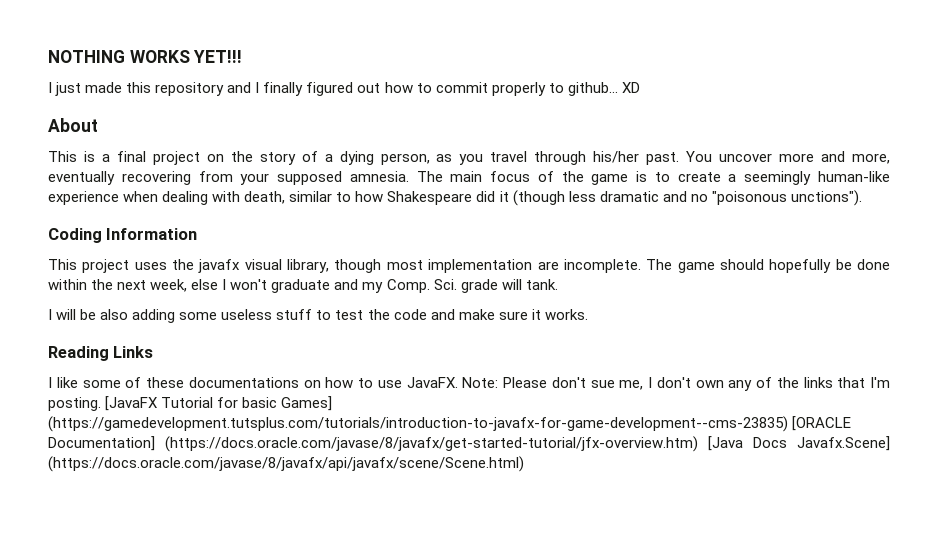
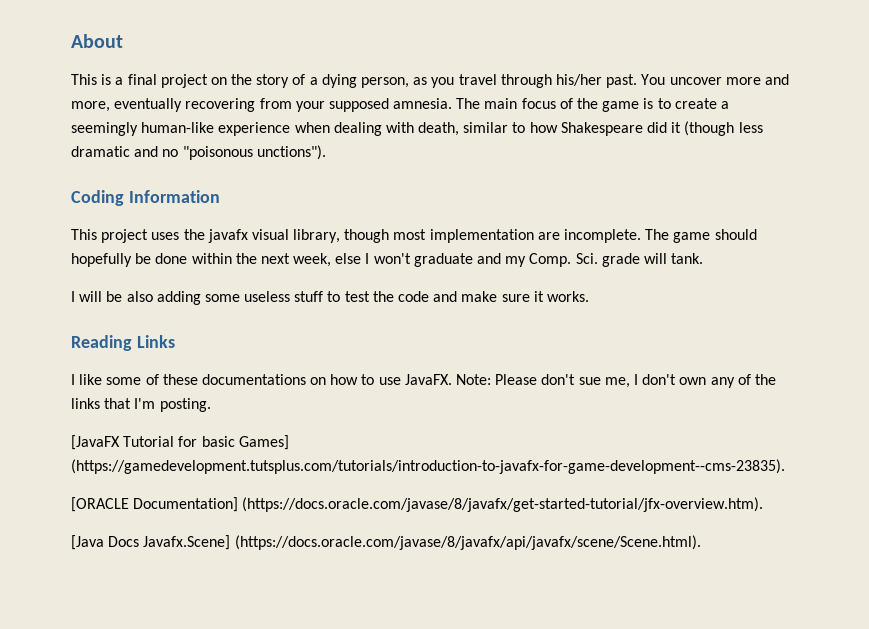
- NOTHING WORKS YET!!!
- I just made this repository and I finally figured out how to commit properly to github... XD
- Note: Please don't sue me, I don't own any of the links that I'm posting. [JavaFX Tutorial for basic Games] (https://gamedevelopment.tutsplus.com/tutorials/introduction-to-javafx-for-game-development--cms-23835) [ORACLE Documentation] (https://docs.oracle.com/javase/8/javafx/get-started-tutorial/jfx-overview.htm) [Java Docs Javafx.Scene] (https://docs.oracle.com/javase/8/javafx/api/javafx/scene/Scene.html)
+ Note: Please don't sue me, I don't own any of the links that I'm posting.
+ [JavaFX Tutorial for basic Games] (https://gamedevelopment.tutsplus.com/tutorials/introduction-to-javafx-for-game-development--cms-23835).
+ [ORACLE Documentation] (https://docs.oracle.com/javase/8/javafx/get-started-tutorial/jfx-overview.htm).
+ [Java Docs Javafx.Scene] (https://docs.oracle.com/javase/8/javafx/api/javafx/scene/Scene.html).

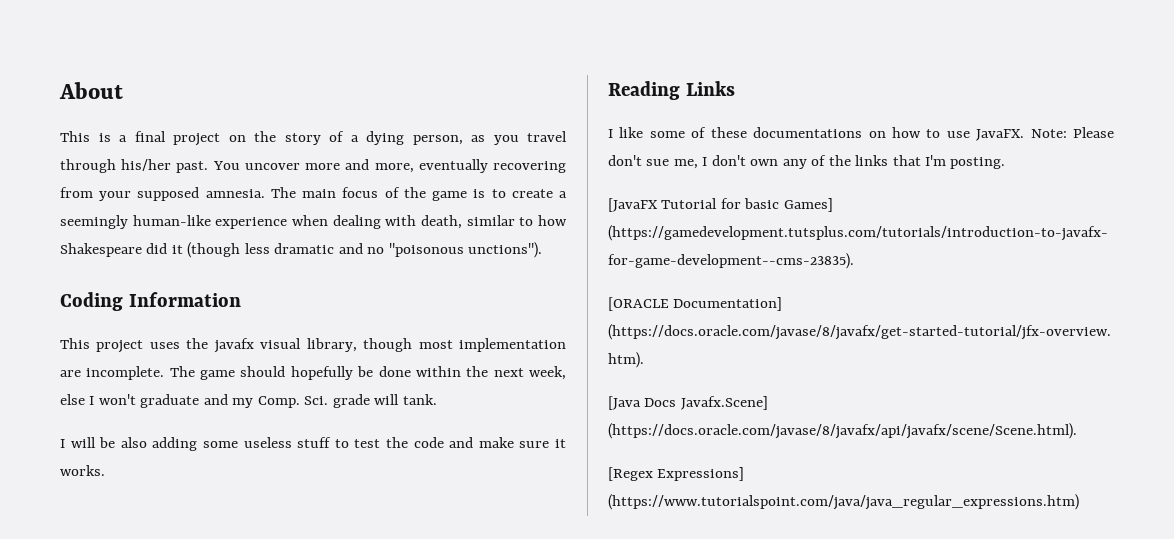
+ [Regex Expressions] (https://www.tutorialspoint.com/java/java_regular_expressions.htm)

